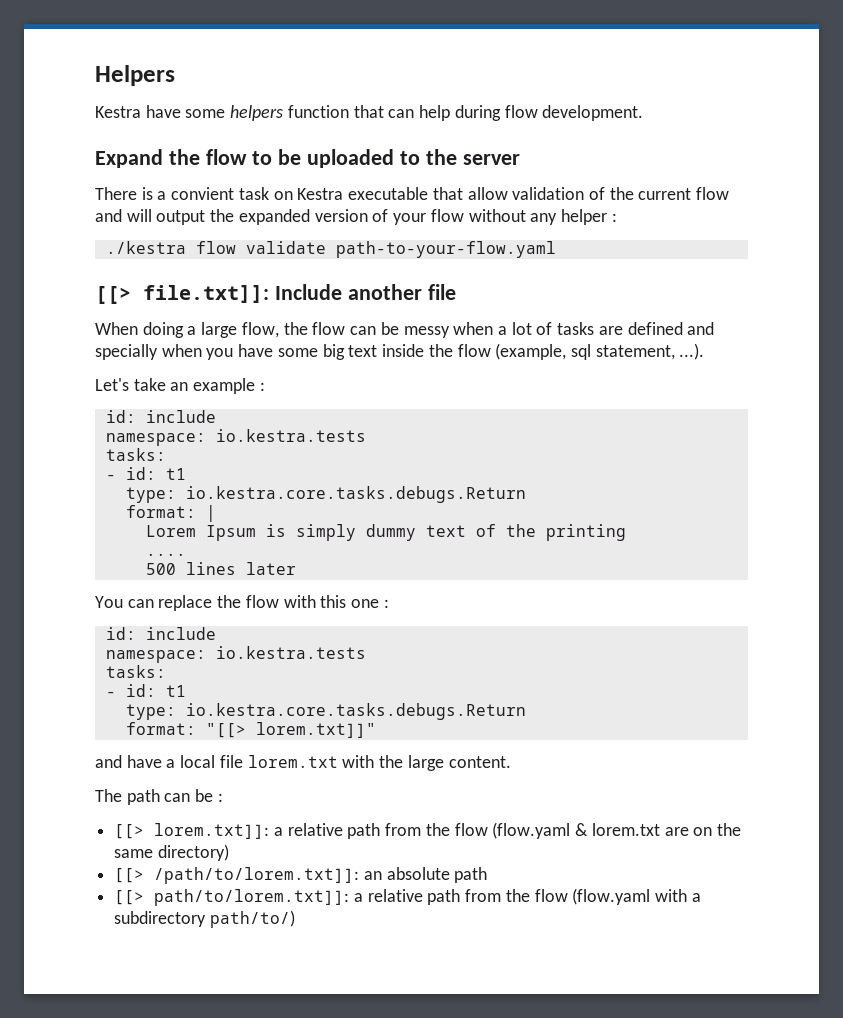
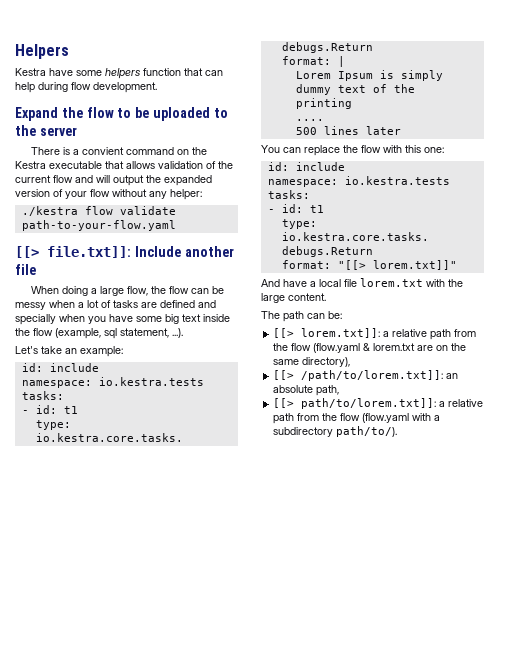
- There is a convient task on Kestra executable that allow validation of the current flow and will output the expanded version of your flow without any helper :
+ There is a convient command on the Kestra executable that allows validation of the current flow and will output the expanded version of your flow without any helper:
- Let's take an example :
+ Let's take an example:
- You can replace the flow with this one :
+ You can replace the flow with this one:
- and have a local file lorem.txt with the large content.
+ And have a local file lorem.txt with the large content.
- The path can be :
+ The path can be:
- [[> lorem.txt]]: a relative path from the flow (flow.yaml & lorem.txt are on the same directory)
+ [[> lorem.txt]]: a relative path from the flow (flow.yaml & lorem.txt are on the same directory),
- [[> /path/to/lorem.txt]]: an absolute path
+ [[> /path/to/lorem.txt]]: an absolute path,
- [[> path/to/lorem.txt]]: a relative path from the flow (flow.yaml with a subdirectory path/to/)
+ [[> path/to/lorem.txt]]: a relative path from the flow (flow.yaml with a subdirectory path/to/).

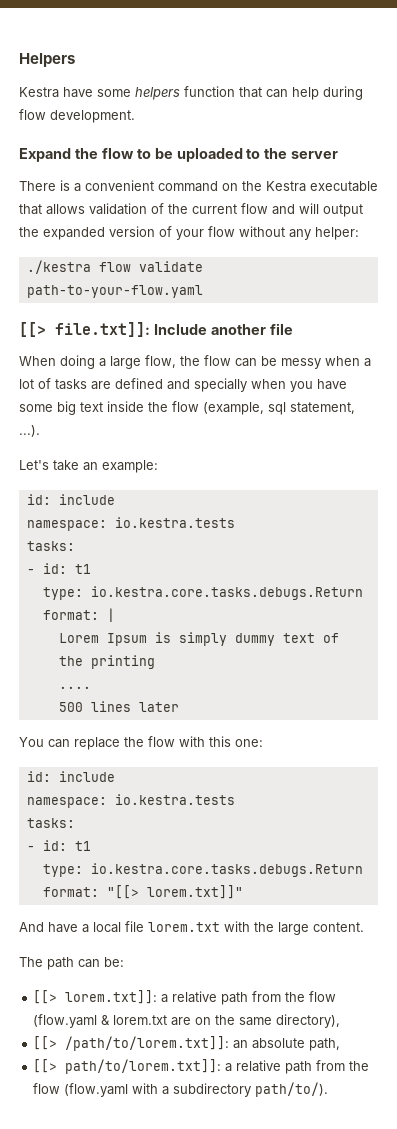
- There is a convient command on the Kestra executable that allows validation of the current flow and will output the expanded version of your flow without any helper:
+ There is a convenient command on the Kestra executable that allows validation of the current flow and will output the expanded version of your flow without any helper:

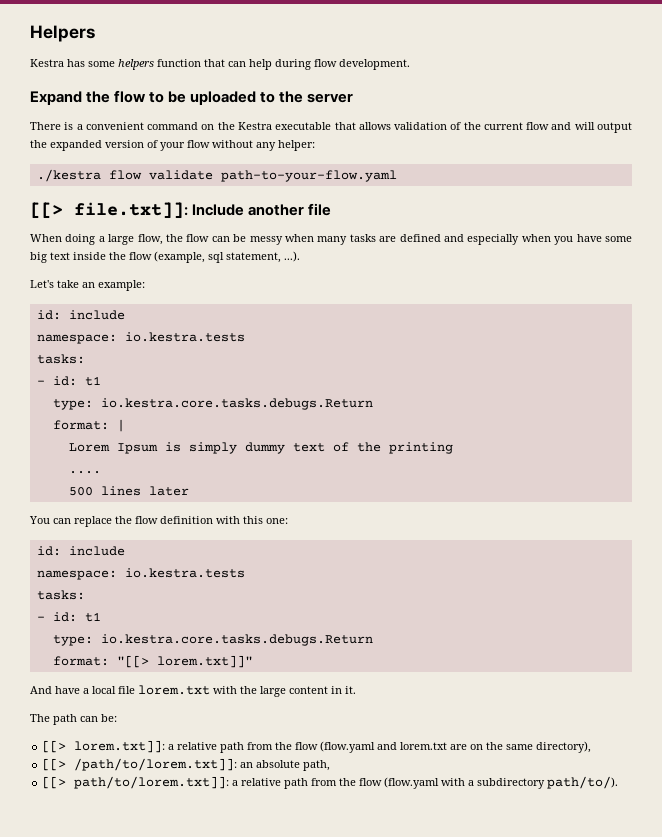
- Kestra have some helpers function that can help during flow development.
+ Kestra has some helpers function that can help during flow development.
- When doing a large flow, the flow can be messy when a lot of tasks are defined and specially when you have some big text inside the flow (example, sql statement, ...).
+ When doing a large flow, the flow can be messy when many tasks are defined and especially when you have some big text inside the flow (example, sql statement, ...).
- You can replace the flow with this one:
+ You can replace the flow definition with this one:
- And have a local file lorem.txt with the large content.
+ And have a local file lorem.txt with the large content in it.
- [[> lorem.txt]]: a relative path from the flow (flow.yaml & lorem.txt are on the same directory),
+ [[> lorem.txt]]: a relative path from the flow (flow.yaml and lorem.txt are on the same directory),

